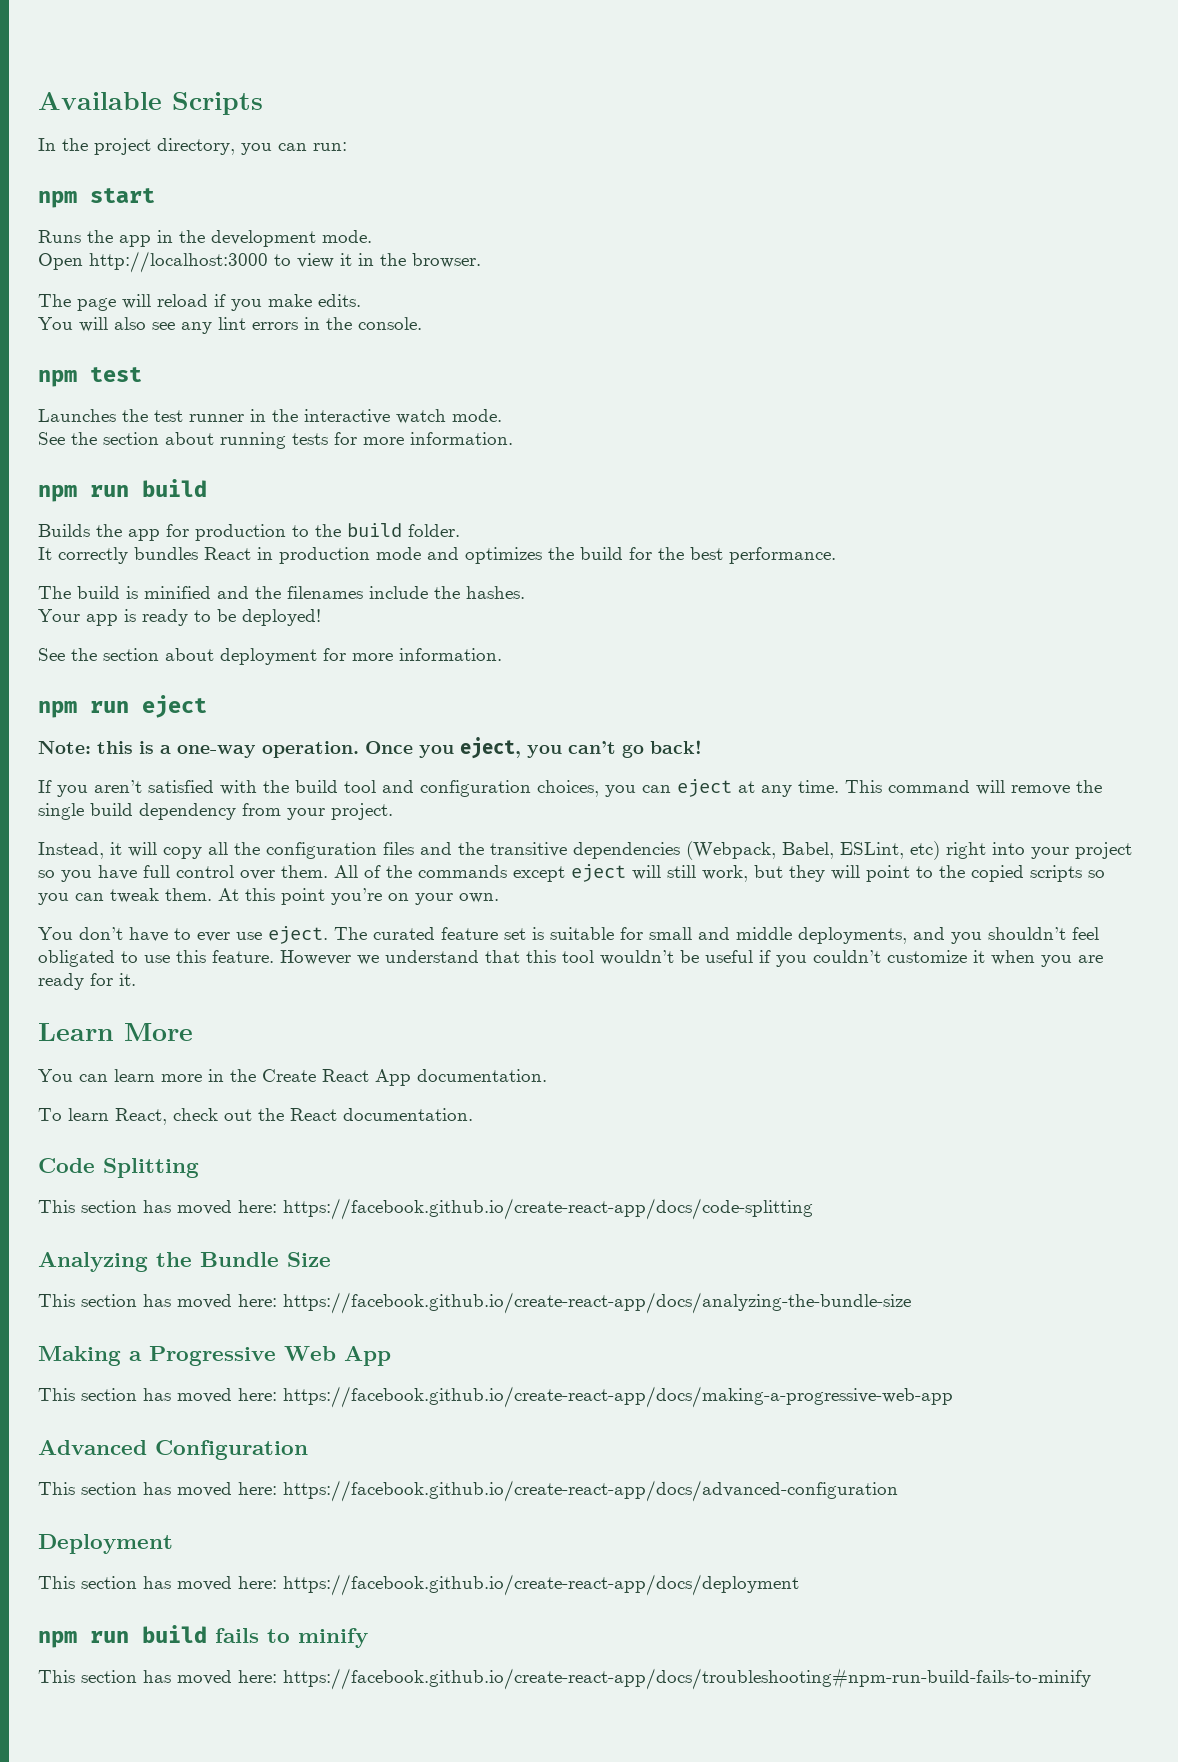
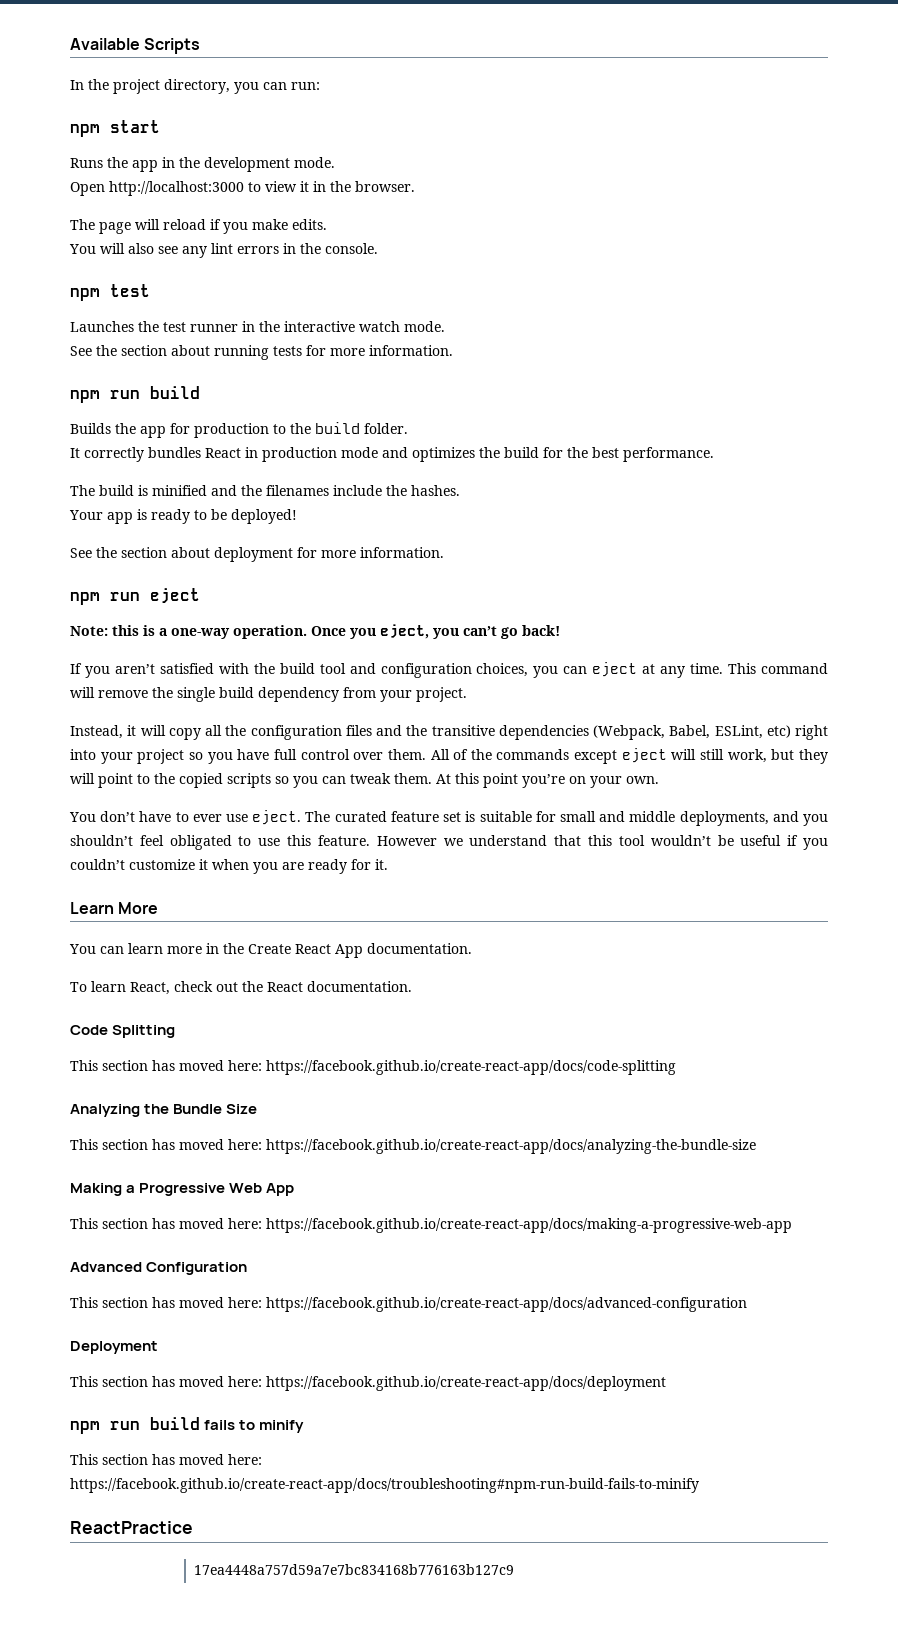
+ ReactPractice
+ 17ea4448a757d59a7e7bc834168b776163b127c9

